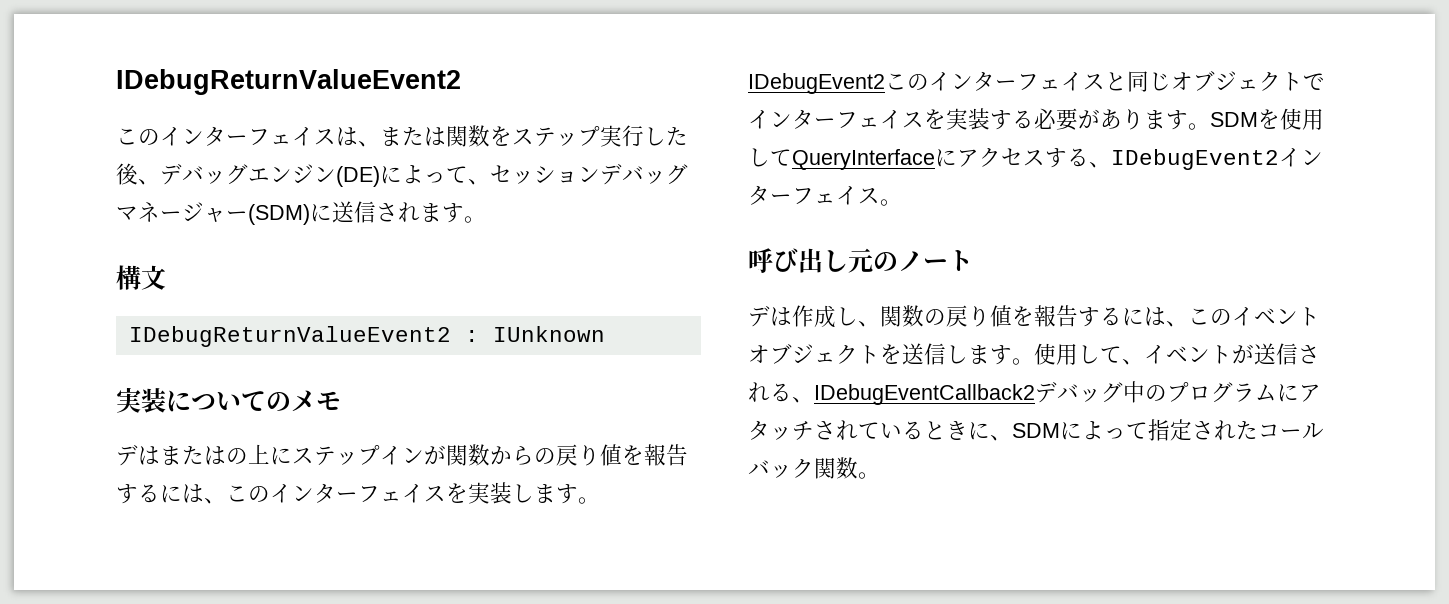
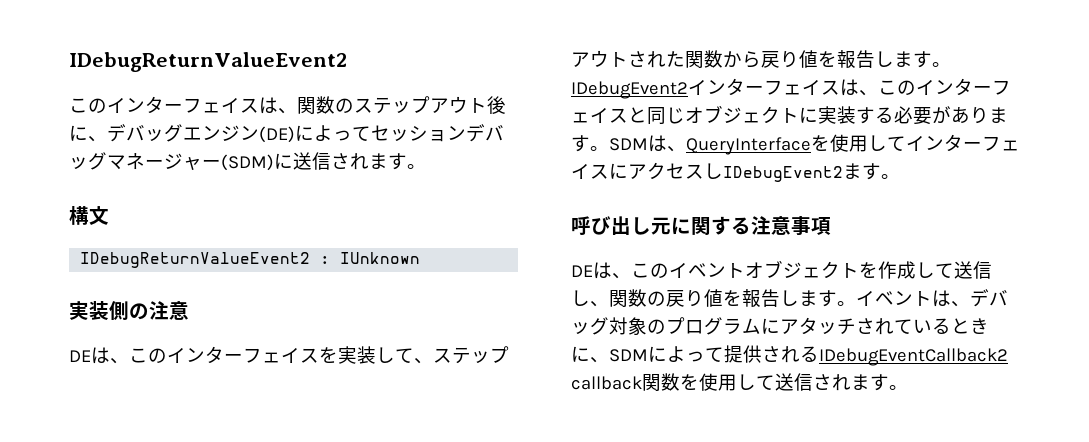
- このインターフェイスは、または関数をステップ実行した後、デバッグエンジン(DE)によって、セッションデバッグマネージャー(SDM)に送信されます。
+ このインターフェイスは、関数のステップアウト後に、デバッグエンジン(DE)によってセッションデバッグマネージャー(SDM)に送信されます。
- 実装についてのメモ
- デはまたはの上にステップインが関数からの戻り値を報告するには、このインターフェイスを実装します。IDebugEvent2このインターフェイスと同じオブジェクトでインターフェイスを実装する必要があります。
+ 実装側の注意
+ DEは、このインターフェイスを実装して、ステップアウトされた関数から戻り値を報告します。IDebugEvent2インターフェイスは、このインターフェイスと同じオブジェクトに実装する必要があります。
- SDMを使用してQueryInterfaceにアクセスする、IDebugEvent2インターフェイス。
- 呼び出し元のノート
- デは作成し、関数の戻り値を報告するには、このイベントオブジェクトを送信します。使用して、イベントが送信される、IDebugEventCallback2デバッグ中のプログラムにアタッチされているときに、SDMによって指定されたコールバック関数。
+ SDMは、QueryInterfaceを使用してインターフェイスにアクセスしIDebugEvent2ます。
+ 呼び出し元に関する注意事項
+ DEは、このイベントオブジェクトを作成して送信し、関数の戻り値を報告します。イベントは、デバッグ対象のプログラムにアタッチされているときに、SDMによって提供されるIDebugEventCallback2 callback関数を使用して送信されます。

